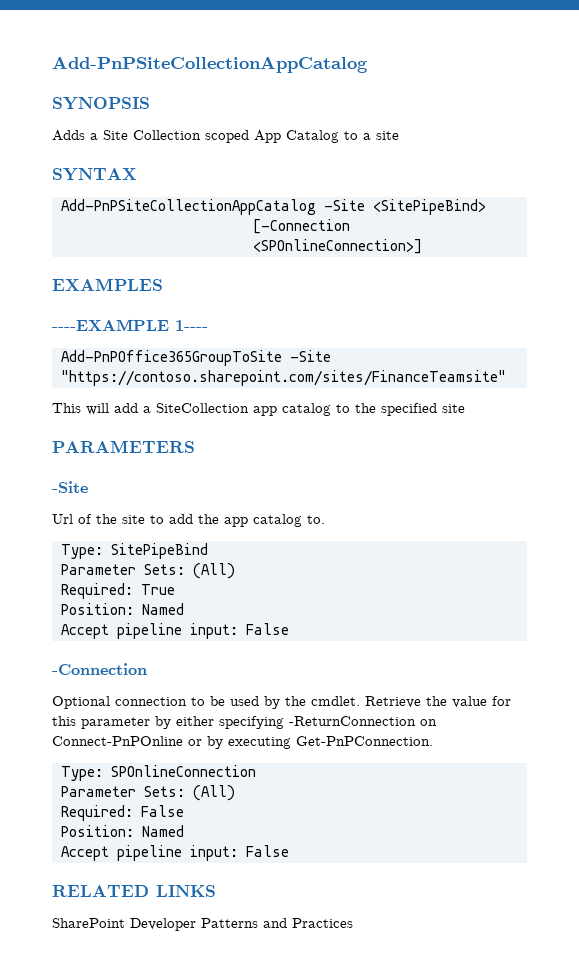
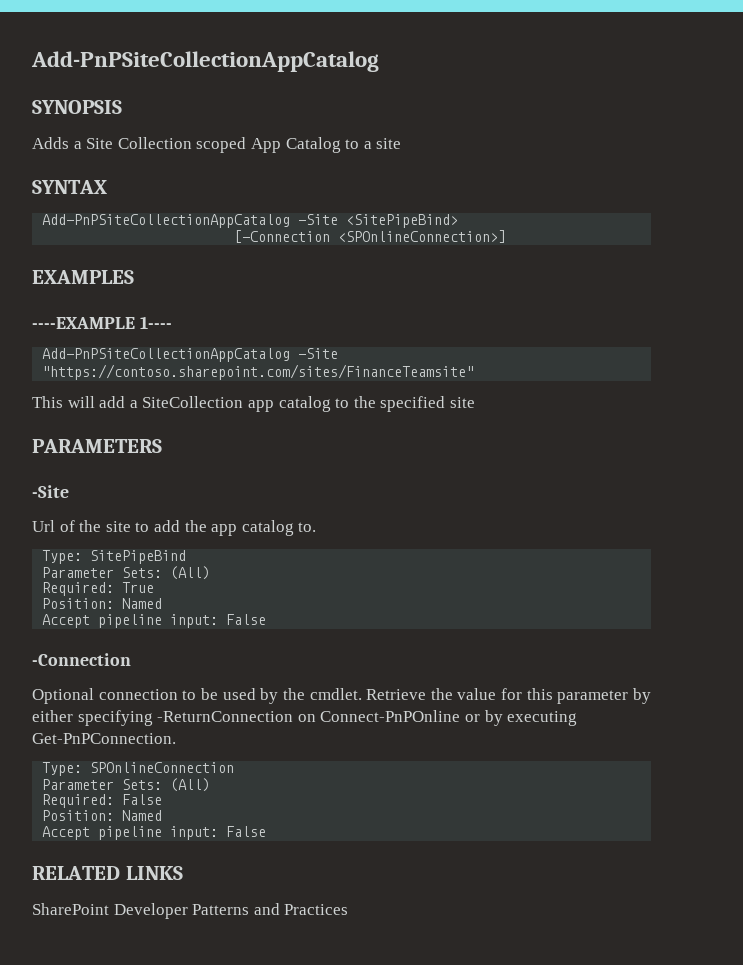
- Add-PnPOffice365GroupToSite -Site "https://contoso.sharepoint.com/sites/FinanceTeamsite"
+ Add-PnPSiteCollectionAppCatalog -Site "https://contoso.sharepoint.com/sites/FinanceTeamsite"

